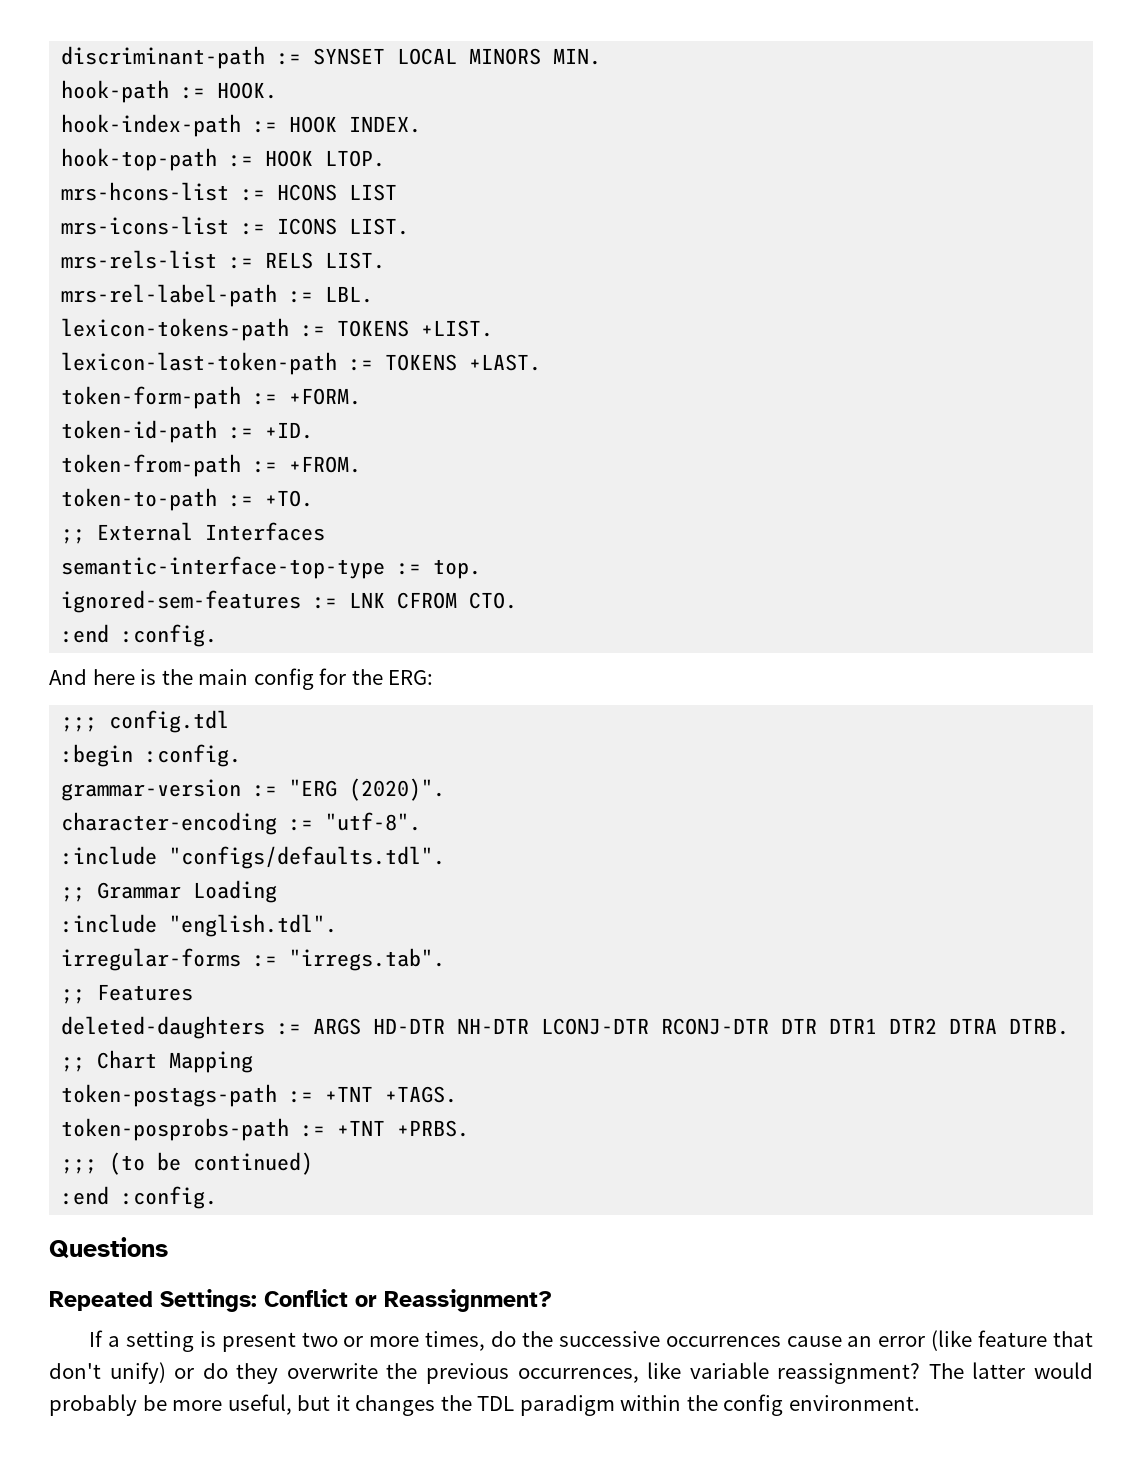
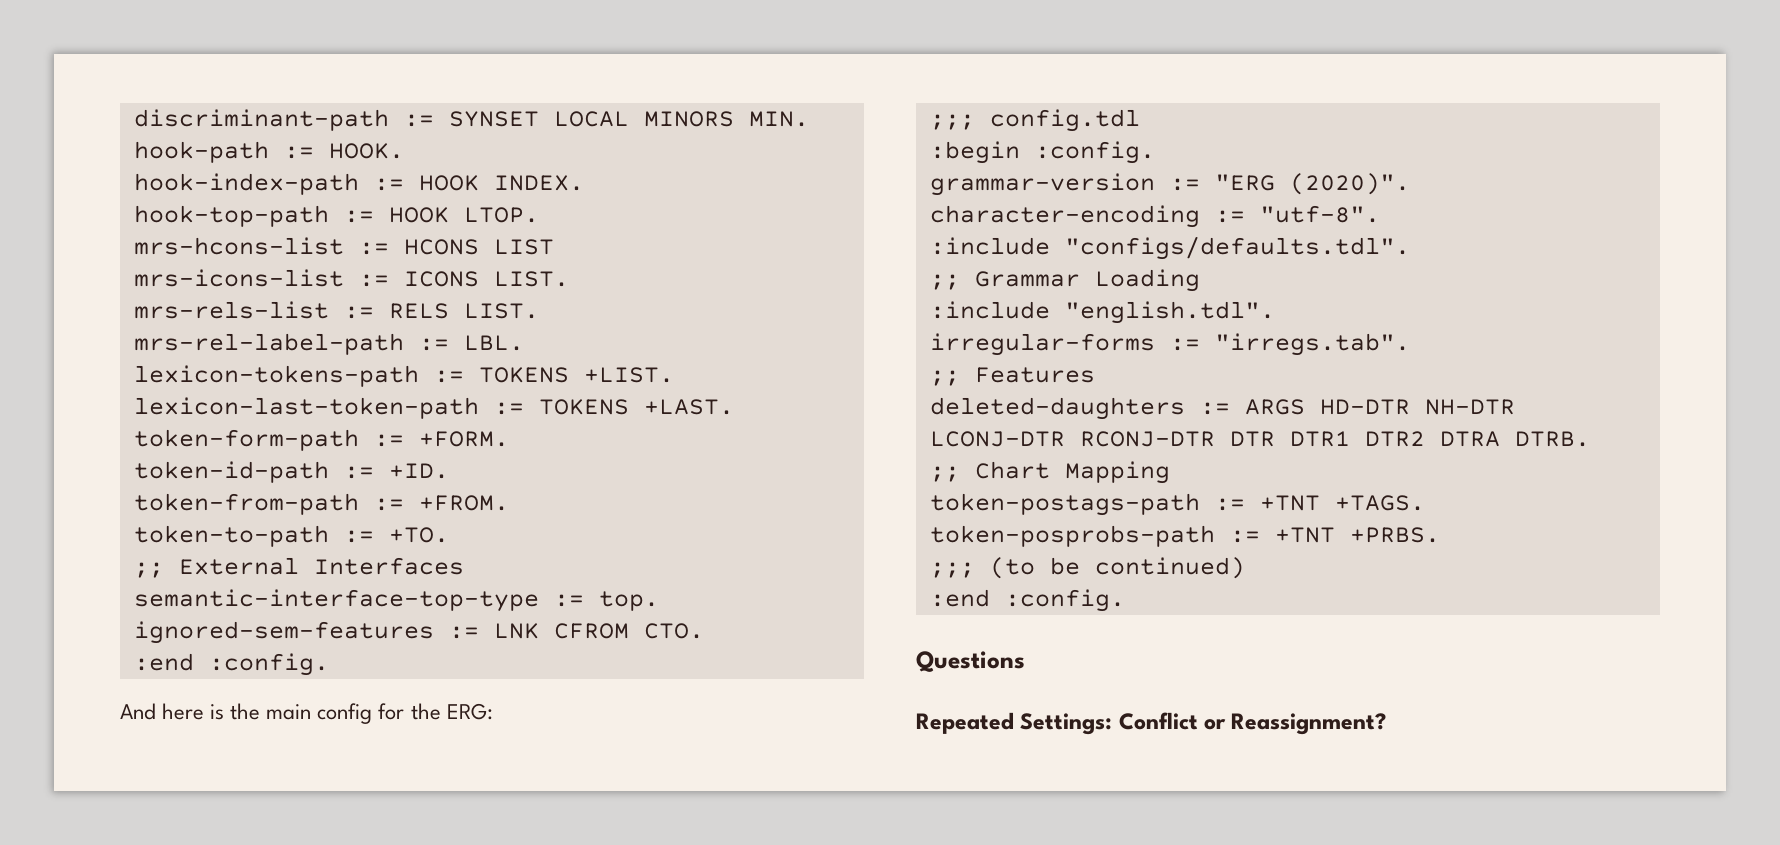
- If a setting is present two or more times, do the successive occurrences cause an error (like feature that don't unify) or do they overwrite the previous occurrences, like variable reassignment? The latter would probably be more useful, but it changes the TDL paradigm within the config environment.

